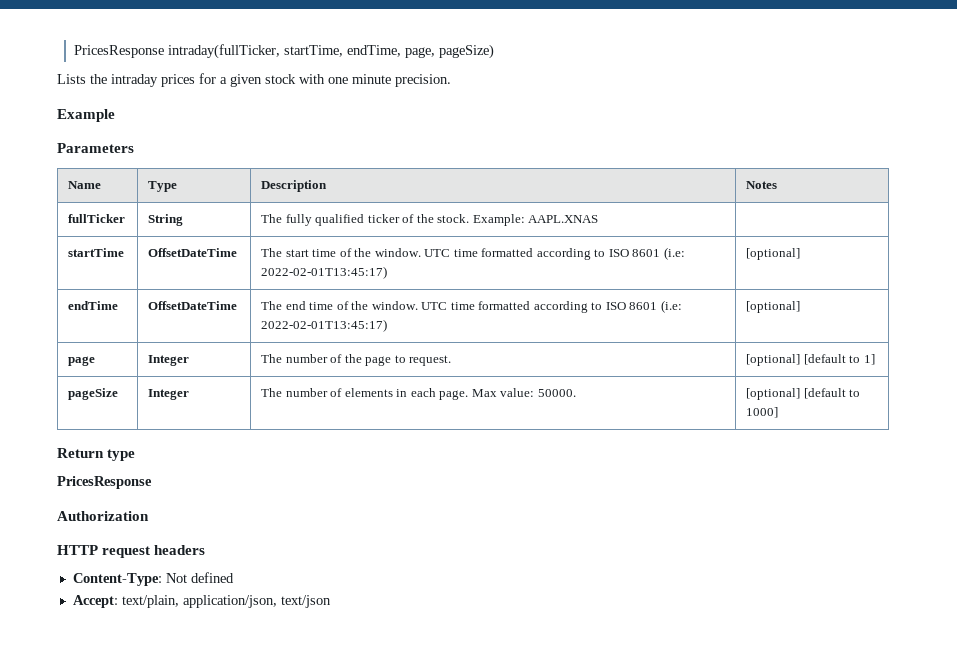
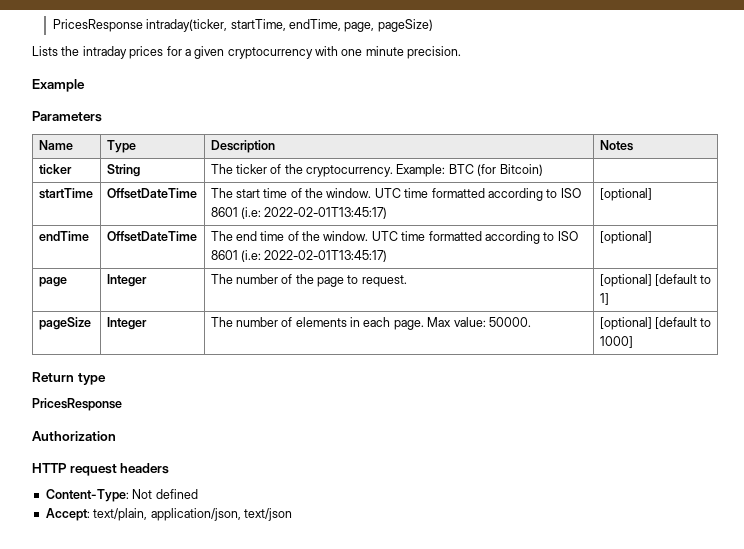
- PricesResponse intraday(fullTicker, startTime, endTime, page, pageSize)
+ PricesResponse intraday(ticker, startTime, endTime, page, pageSize)
- Lists the intraday prices for a given stock with one minute precision.
+ Lists the intraday prices for a given cryptocurrency with one minute precision.
- fullTicker | String | The fully qualified ticker of the stock. Example: AAPL.XNAS |
+ ticker | String | The ticker of the cryptocurrency. Example: BTC (for Bitcoin) |

